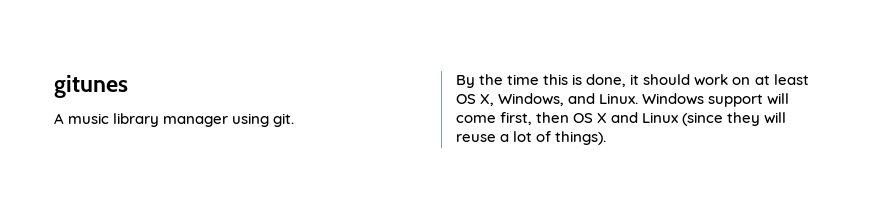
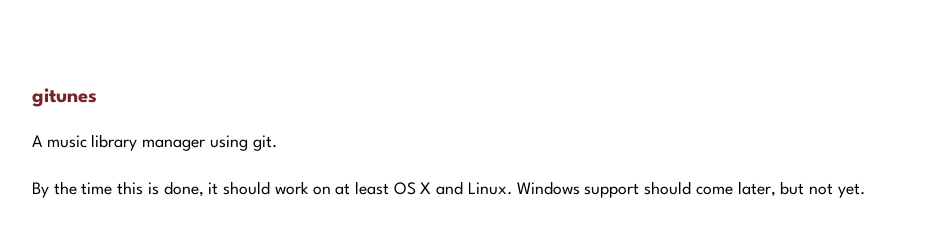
- By the time this is done, it should work on at least OS X, Windows, and Linux.
+ By the time this is done, it should work on at least OS X and Linux.
- Windows support will come first, then OS X and Linux (since they will reuse a lot of things).
+ Windows support should come later, but not yet.

